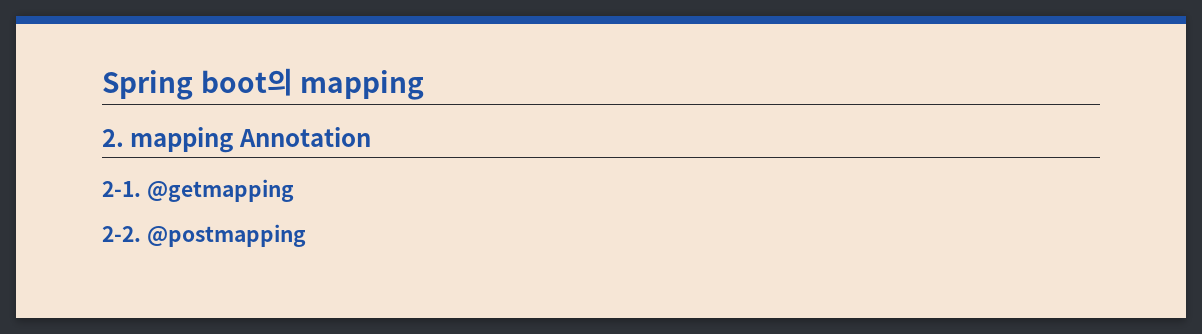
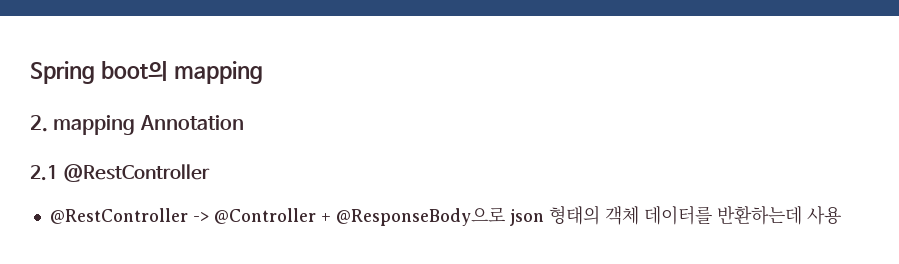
- 2-1. @getmapping
- 2-2. @postmapping
+ 2.1 @RestController
+ @RestController -> @Controller + @ResponseBody으로 json 형태의 객체 데이터를 반환하는데 사용

